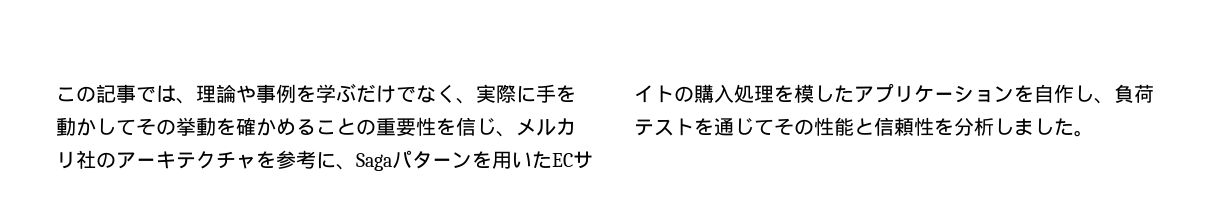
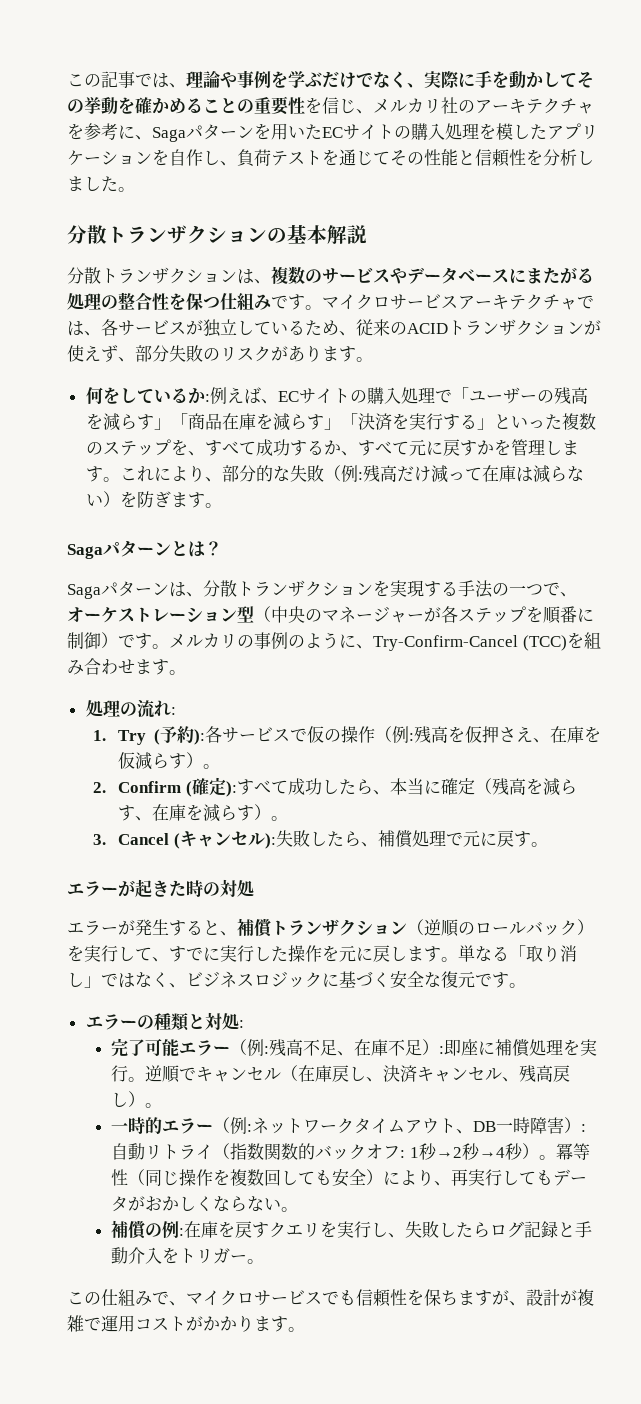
+ 分散トランザクションの基本解説
+ 分散トランザクションは、複数のサービスやデータベースにまたがる処理の整合性を保つ仕組みです。マイクロサービスアーキテクチャでは、各サービスが独立しているため、従来のACIDトランザクションが使えず、部分失敗のリスクがあります。
+ 何をしているか:例えば、ECサイトの購入処理で「ユーザーの残高を減らす」「商品在庫を減らす」「決済を実行する」といった複数のステップを、すべて成功するか、すべて元に戻すかを管理します。これにより、部分的な失敗（例:残高だけ減って在庫は減らない）を防ぎます。
+ Sagaパターンとは？
+ Sagaパターンは、分散トランザクションを実現する手法の一つで、オーケストレーション型（中央のマネージャーが各ステップを順番に制御）です。メルカリの事例のように、Try-Confirm-Cancel (TCC)を組み合わせます。
+ 処理の流れ:
+ 1. Try (予約):各サービスで仮の操作（例:残高を仮押さえ、在庫を仮減らす）。
+ 2. Confirm (確定):すべて成功したら、本当に確定（残高を減らす、在庫を減らす）。
+ 3. Cancel (キャンセル):失敗したら、補償処理で元に戻す。
+ エラーが起きた時の対処
+ エラーが発生すると、補償トランザクション（逆順のロールバック）を実行して、すでに実行した操作を元に戻します。単なる「取り消し」ではなく、ビジネスロジックに基づく安全な復元です。
+ エラーの種類と対処:
+ 完了可能エラー（例:残高不足、在庫不足）:即座に補償処理を実行。逆順でキャンセル（在庫戻し、決済キャンセル、残高戻し）。
+ 一時的エラー（例:ネットワークタイムアウト、DB一時障害）:自動リトライ（指数関数的バックオフ: 1秒→2秒→4秒）。冪等性（同じ操作を複数回しても安全）により、再実行してもデータがおかしくならない。
+ 補償の例:在庫を戻すクエリを実行し、失敗したらログ記録と手動介入をトリガー。
+ この仕組みで、マイクロサービスでも信頼性を保ちますが、設計が複雑で運用コストがかかります。

